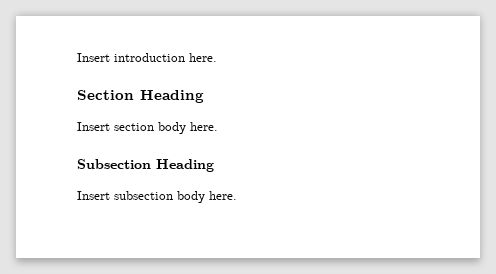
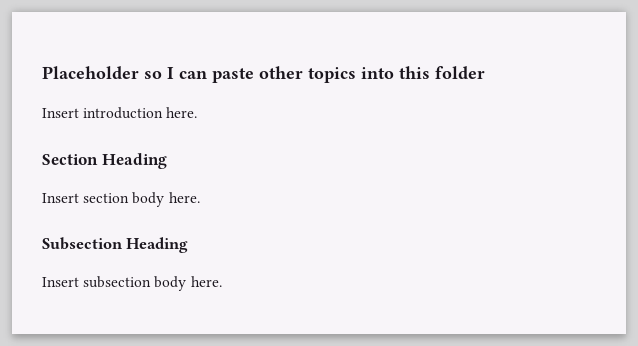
+ Placeholder so I can paste other topics into this folder

